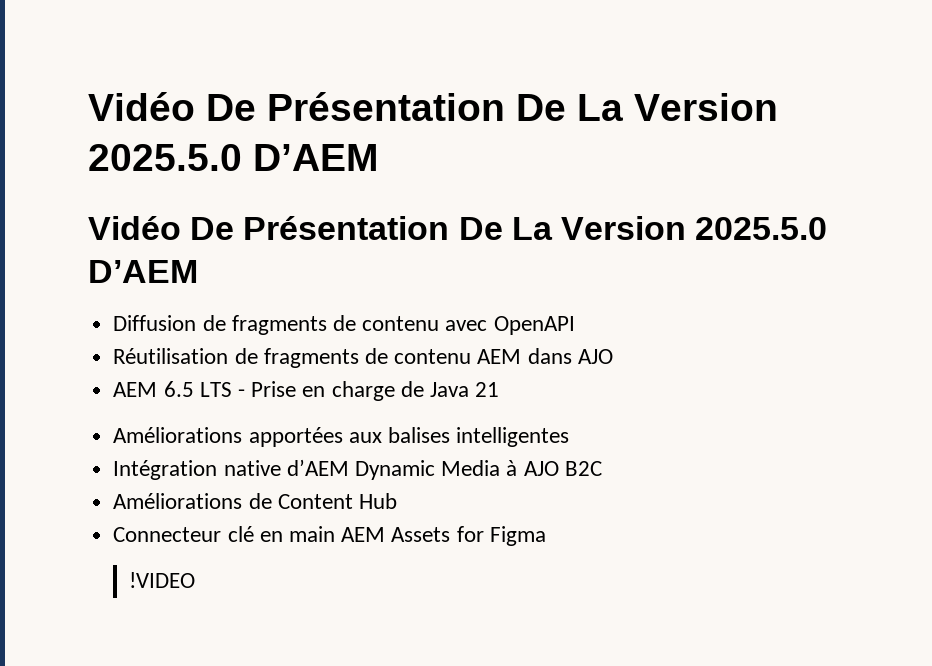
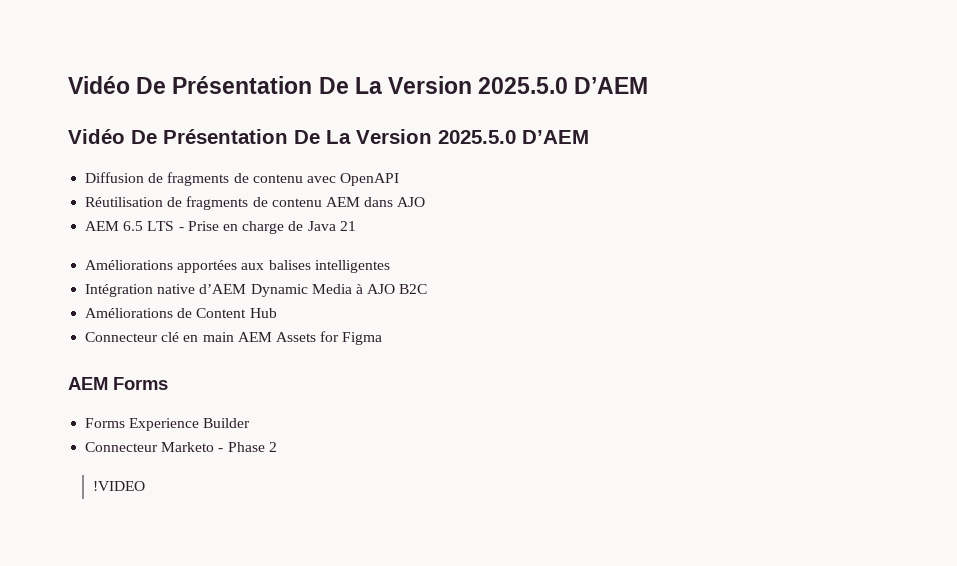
+ AEM Forms
+ Forms Experience Builder
+ Connecteur Marketo - Phase 2

